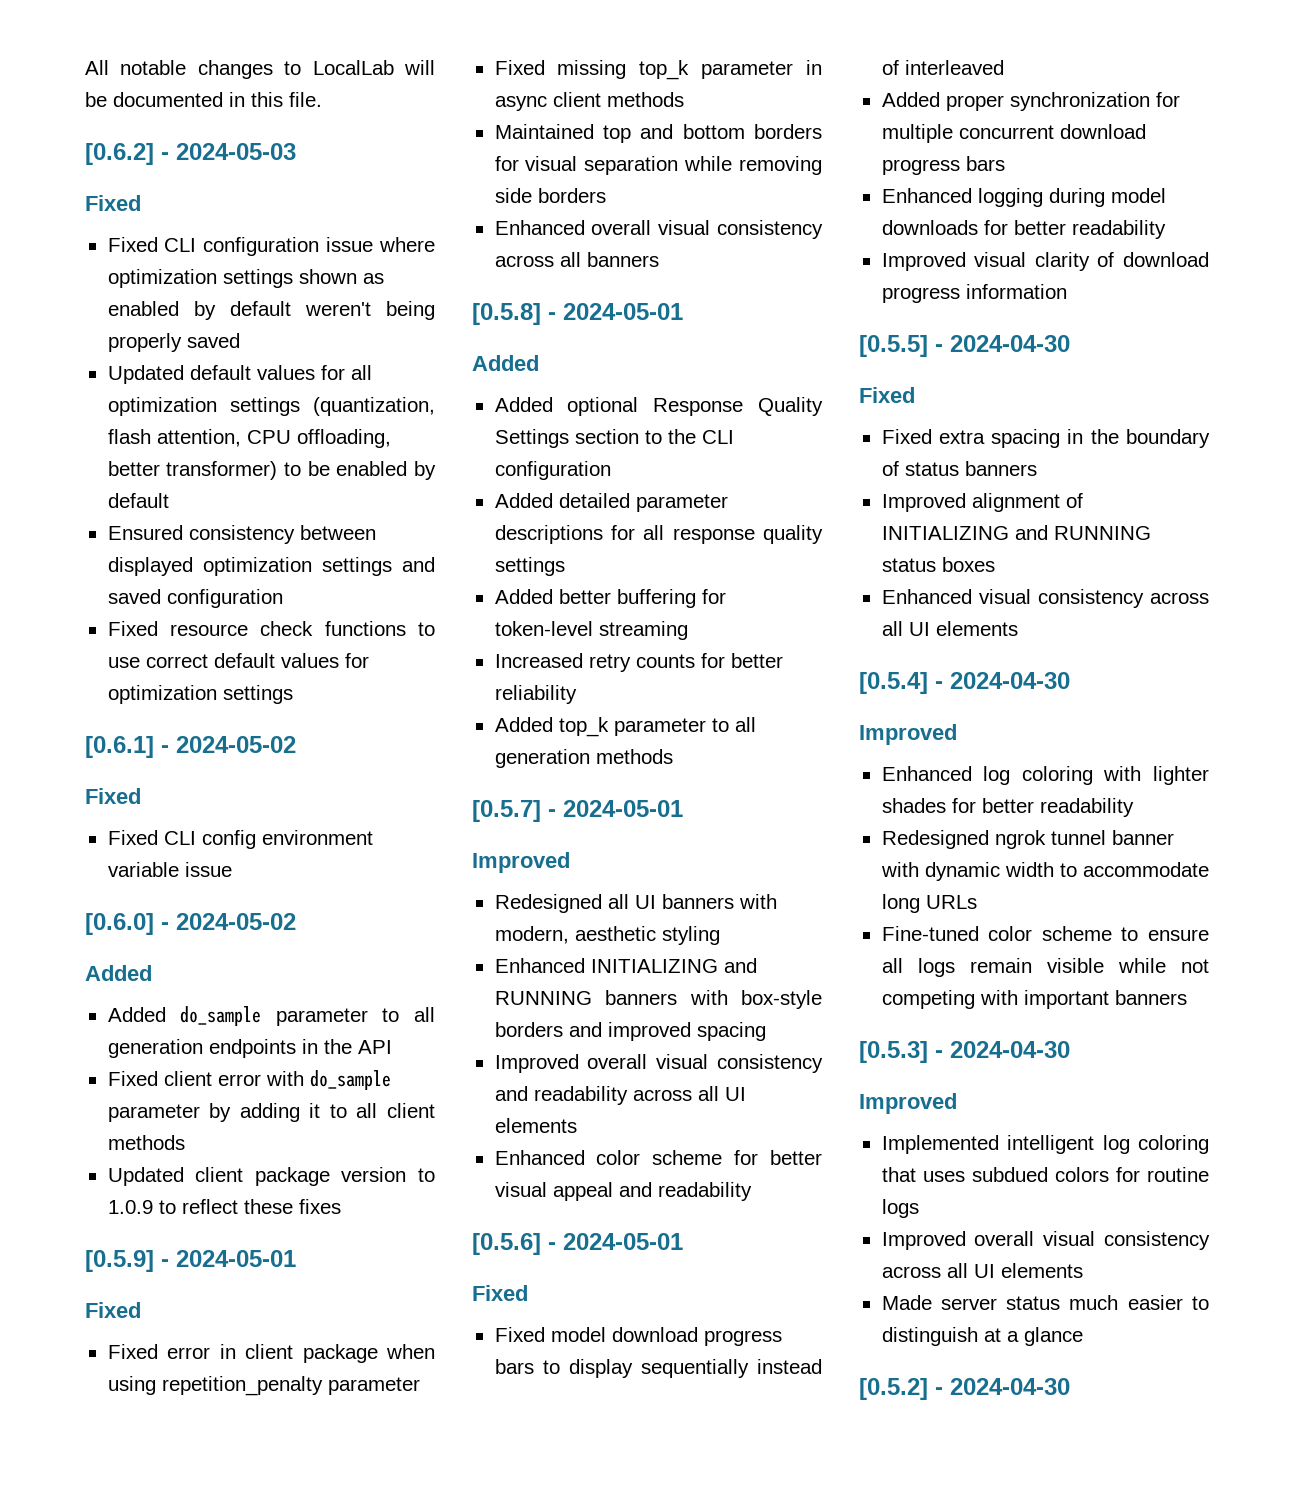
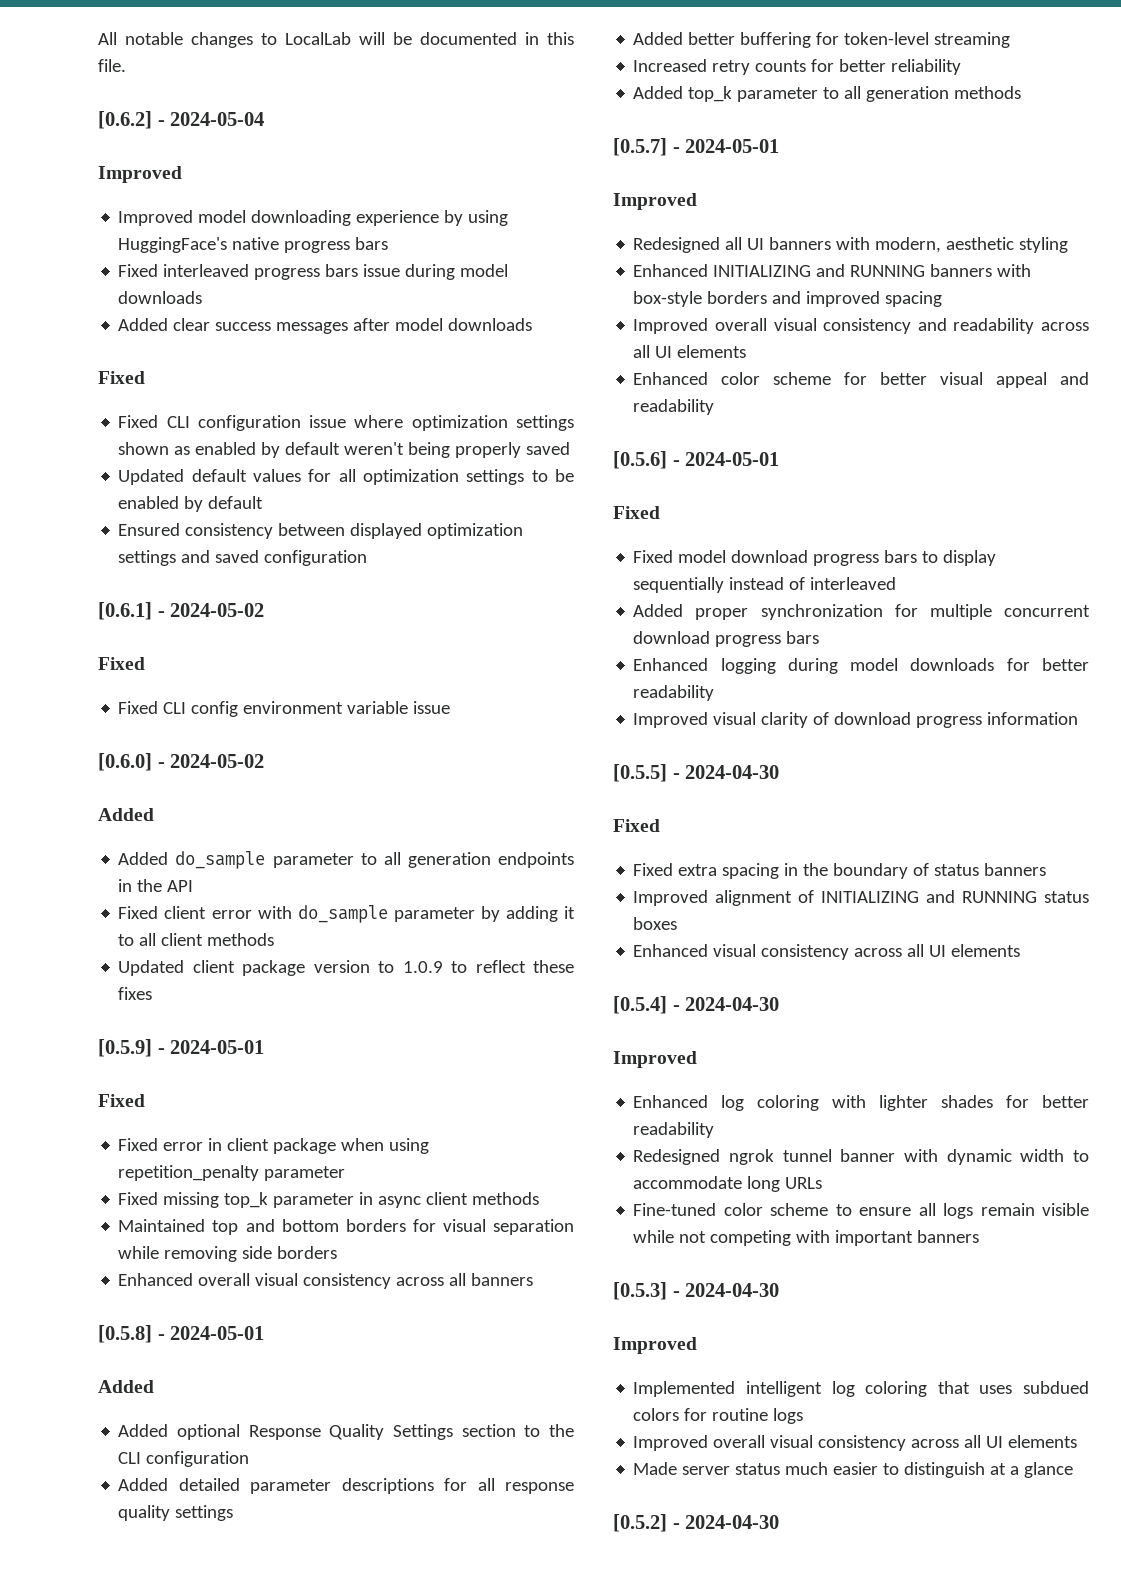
- [0.6.2] - 2024-05-03
+ [0.6.2] - 2024-05-04
+ Improved
+ Improved model downloading experience by using HuggingFace's native progress bars
+ Fixed interleaved progress bars issue during model downloads
+ Added clear success messages after model downloads
- Updated default values for all optimization settings (quantization, flash attention, CPU offloading, better transformer) to be enabled by default
+ Updated default values for all optimization settings to be enabled by default
- Fixed resource check functions to use correct default values for optimization settings

